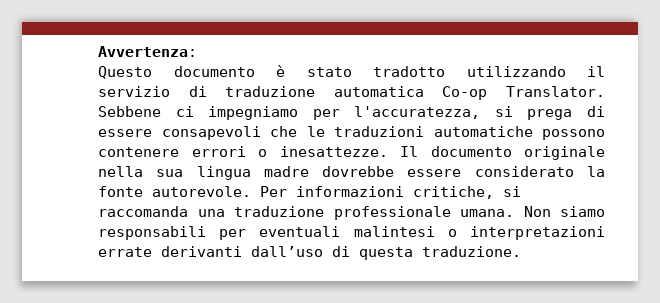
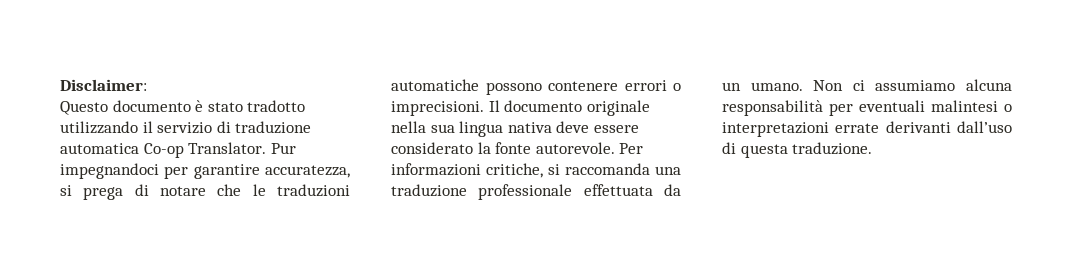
- Avvertenza:
+ Disclaimer:
- Sebbene ci impegniamo per l'accuratezza, si prega di essere consapevoli che le traduzioni automatiche possono contenere errori o inesattezze.
+ Pur impegnandoci per garantire accuratezza, si prega di notare che le traduzioni automatiche possono contenere errori o imprecisioni.
- Il documento originale nella sua lingua madre dovrebbe essere considerato la fonte autorevole.
+ Il documento originale nella sua lingua nativa deve essere considerato la fonte autorevole.
- Per informazioni critiche, si raccomanda una traduzione professionale umana. Non siamo responsabili per eventuali malintesi o interpretazioni errate derivanti dall’uso di questa traduzione.
+ Per informazioni critiche, si raccomanda una traduzione professionale effettuata da un umano. Non ci assumiamo alcuna responsabilità per eventuali malintesi o interpretazioni errate derivanti dall’uso di questa traduzione.

